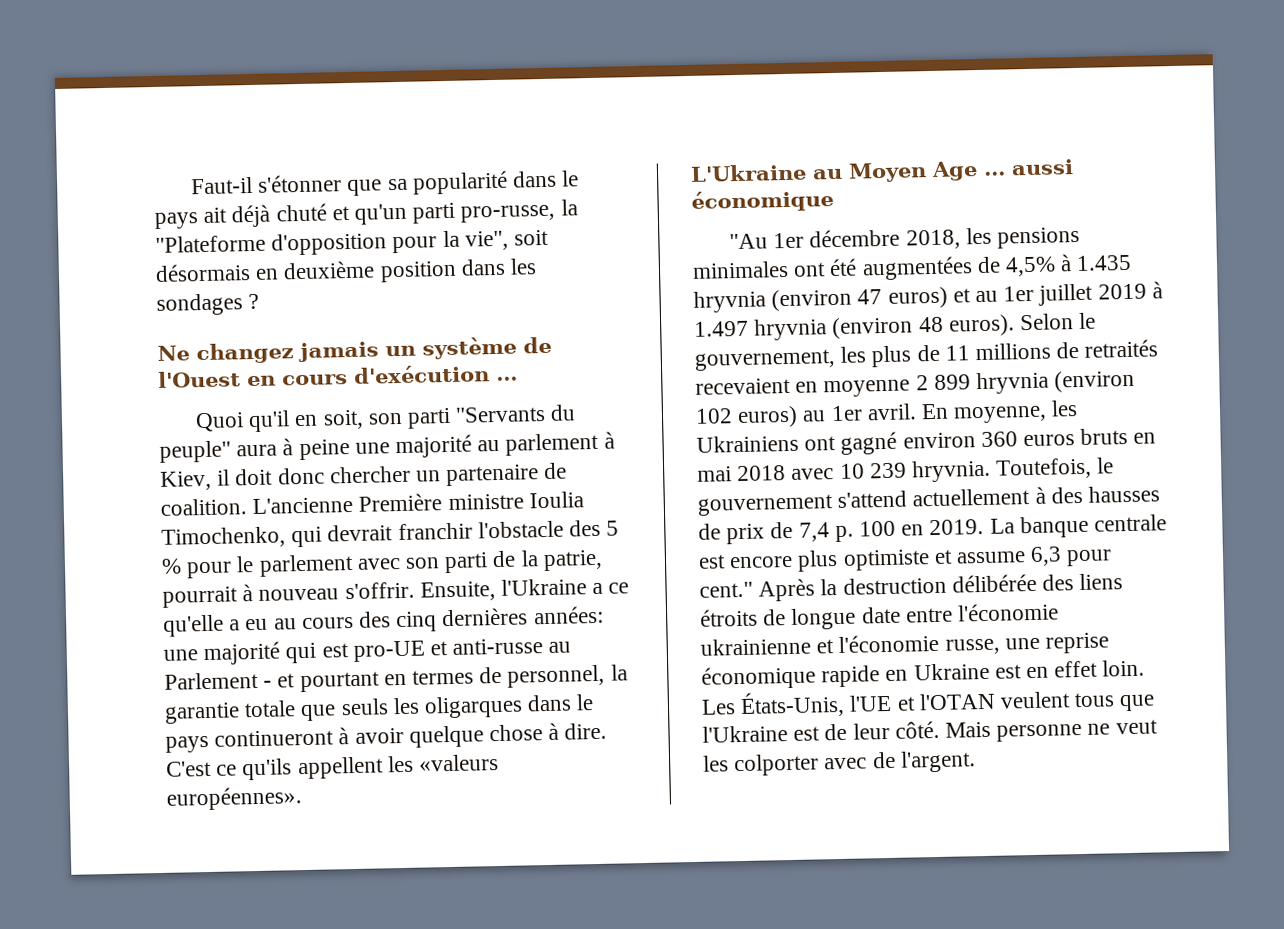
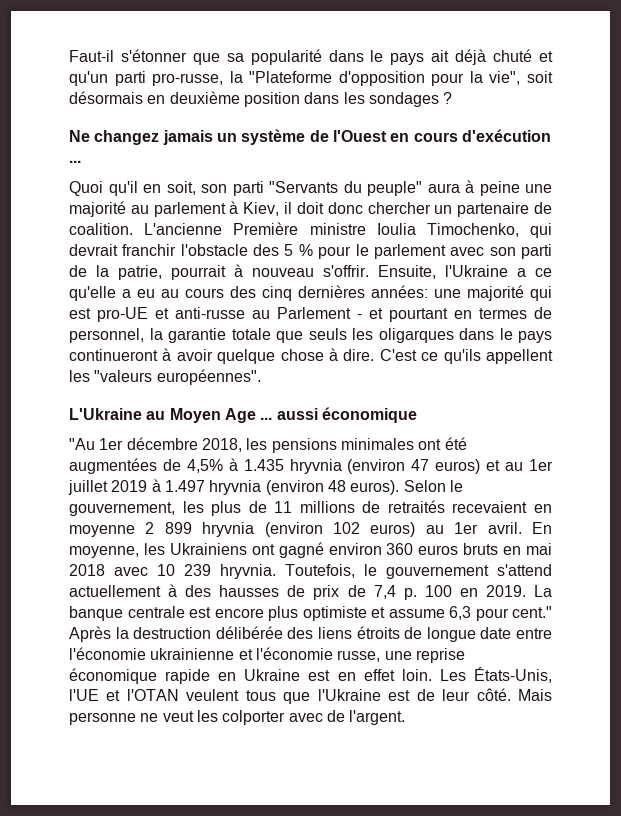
- C'est ce qu'ils appellent les «valeurs européennes».
+ C'est ce qu'ils appellent les "valeurs européennes".

